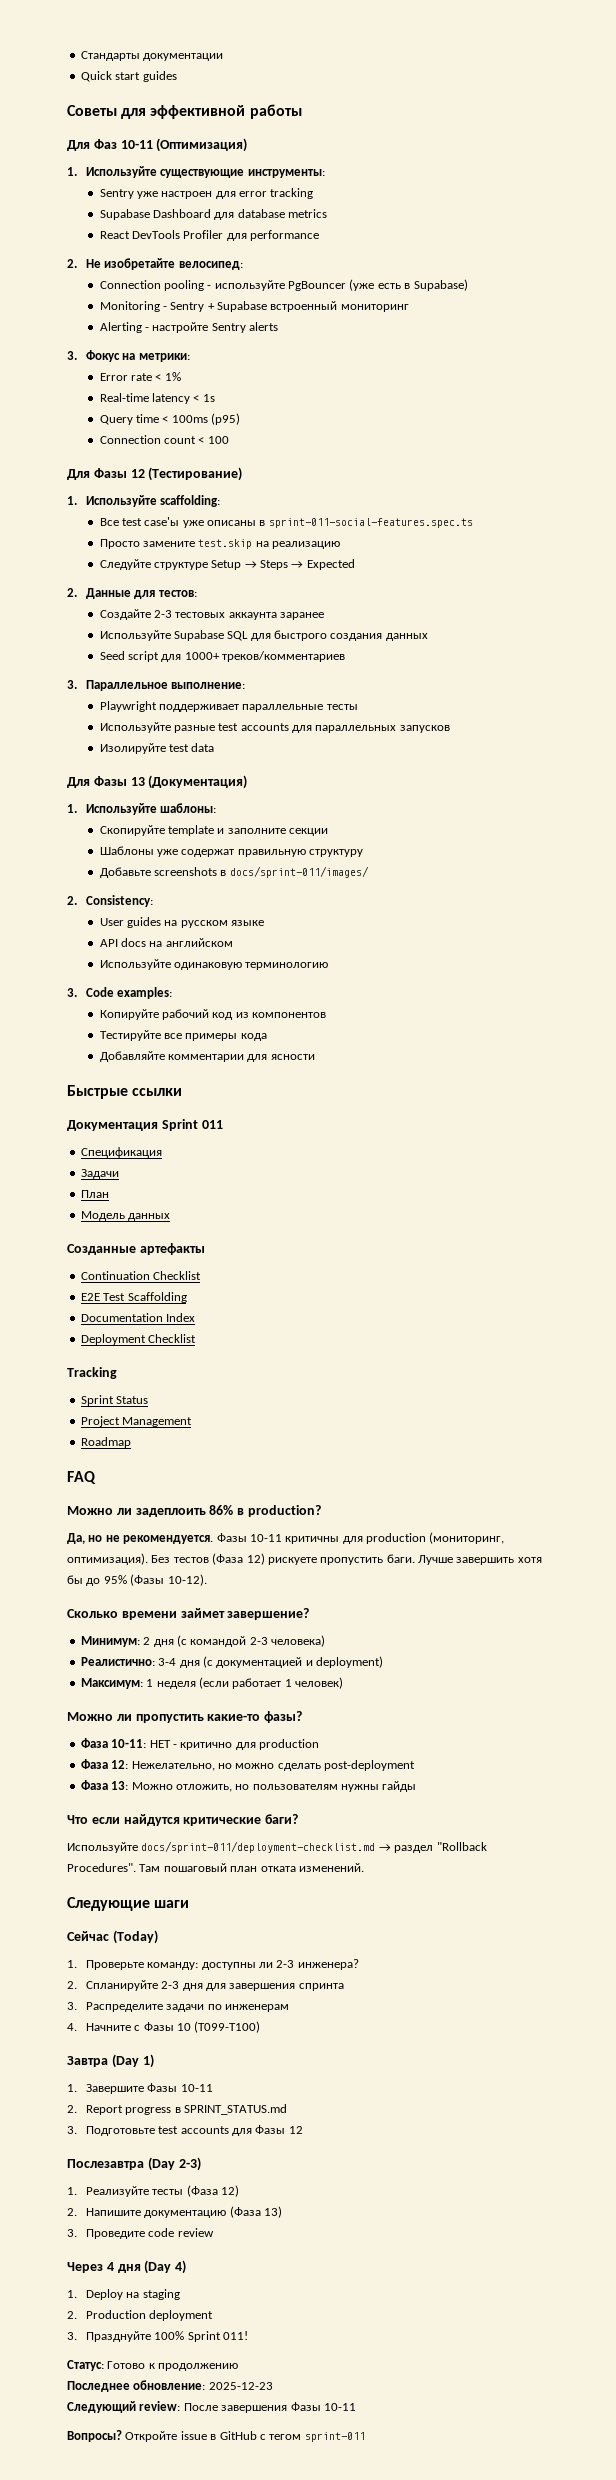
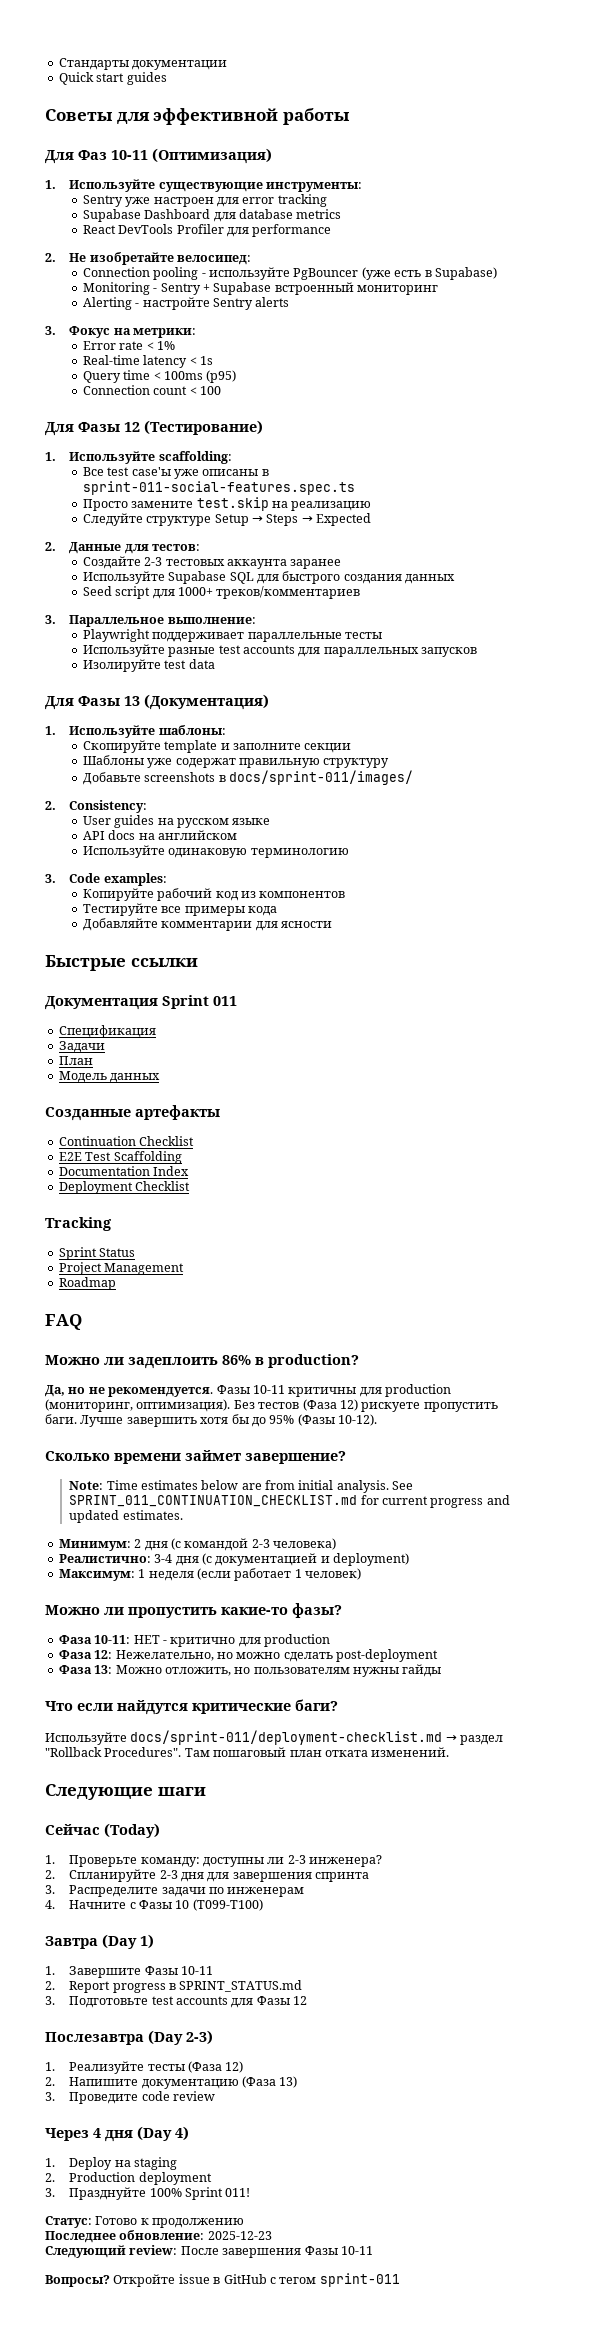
+ Note: Time estimates below are from initial analysis. See SPRINT_011_CONTINUATION_CHECKLIST.md for current progress and updated estimates.

